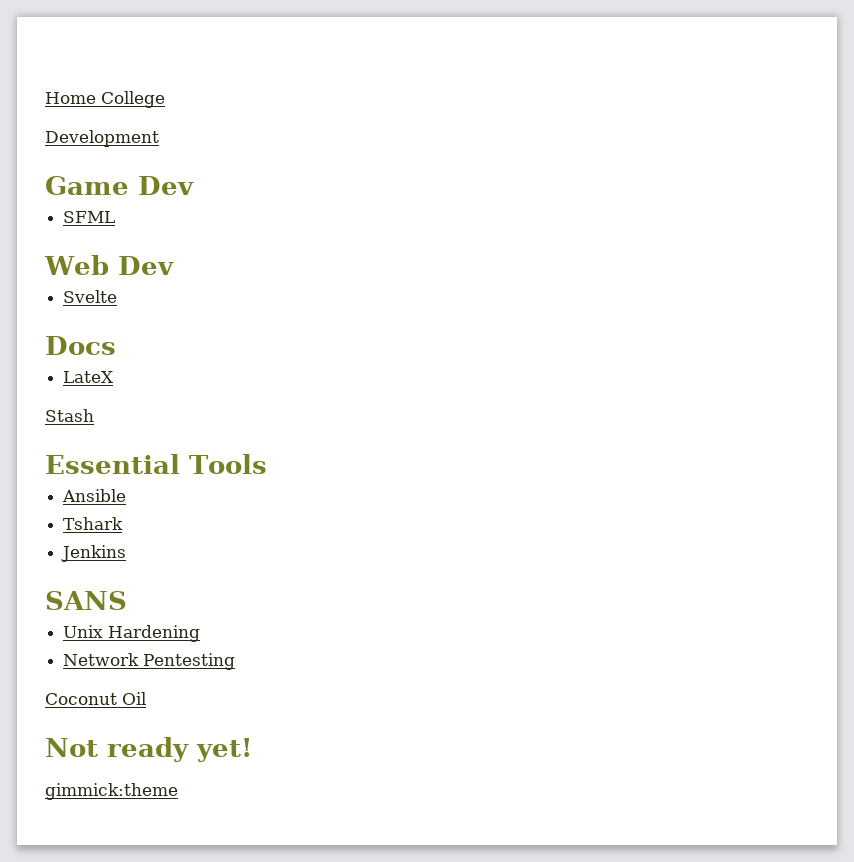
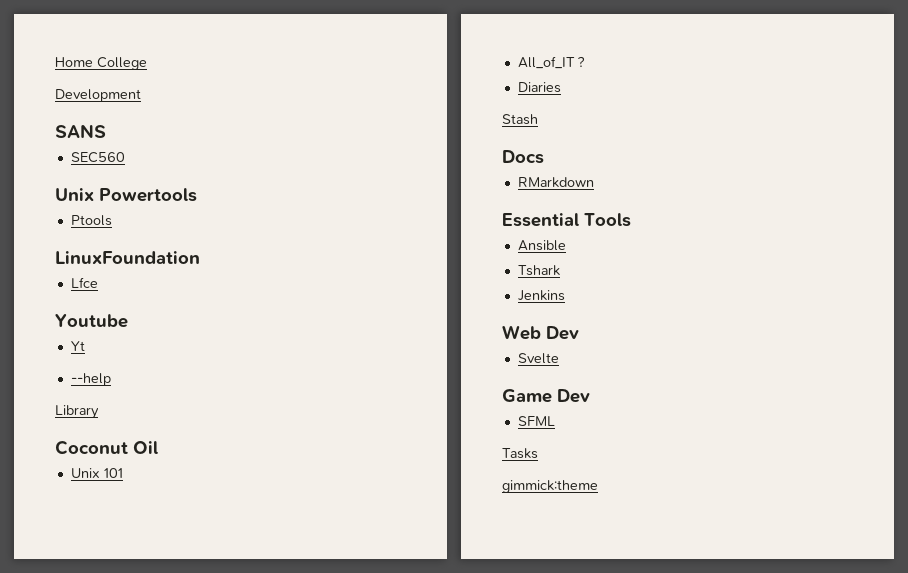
- Game Dev
- SFML
- Web Dev
- Svelte
+ SANS
+ SEC560
+ Unix Powertools
+ Ptools
+ LinuxFoundation
+ Lfce
+ Youtube
+ Yt
+ --help
+ Library
+ Coconut Oil
+ Unix 101
+ All_of_IT ?
+ Diaries
+ Stash
- LateX
- Stash
+ RMarkdown
- SANS
- Unix Hardening
- Network Pentesting
- Coconut Oil
- Not ready yet!
+ Web Dev
+ Svelte
+ Game Dev
+ SFML
+ Tasks

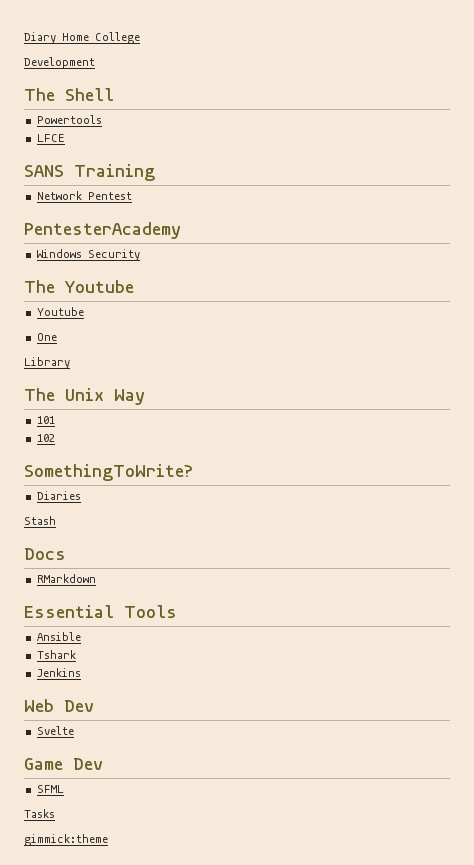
- Home College
+ Diary Home College
- SANS
- SEC560
- Unix Powertools
- Ptools
- LinuxFoundation
- Lfce
+ The Shell
+ Powertools
+ LFCE
+ SANS Training
+ Network Pentest
+ PentesterAcademy
+ Windows Security
+ The Youtube
  Youtube
- Yt
- --help
+ One
- Coconut Oil
- Unix 101
+ The Unix Way
+ 101
- All_of_IT ?
+ 102
+ SomethingToWrite?

